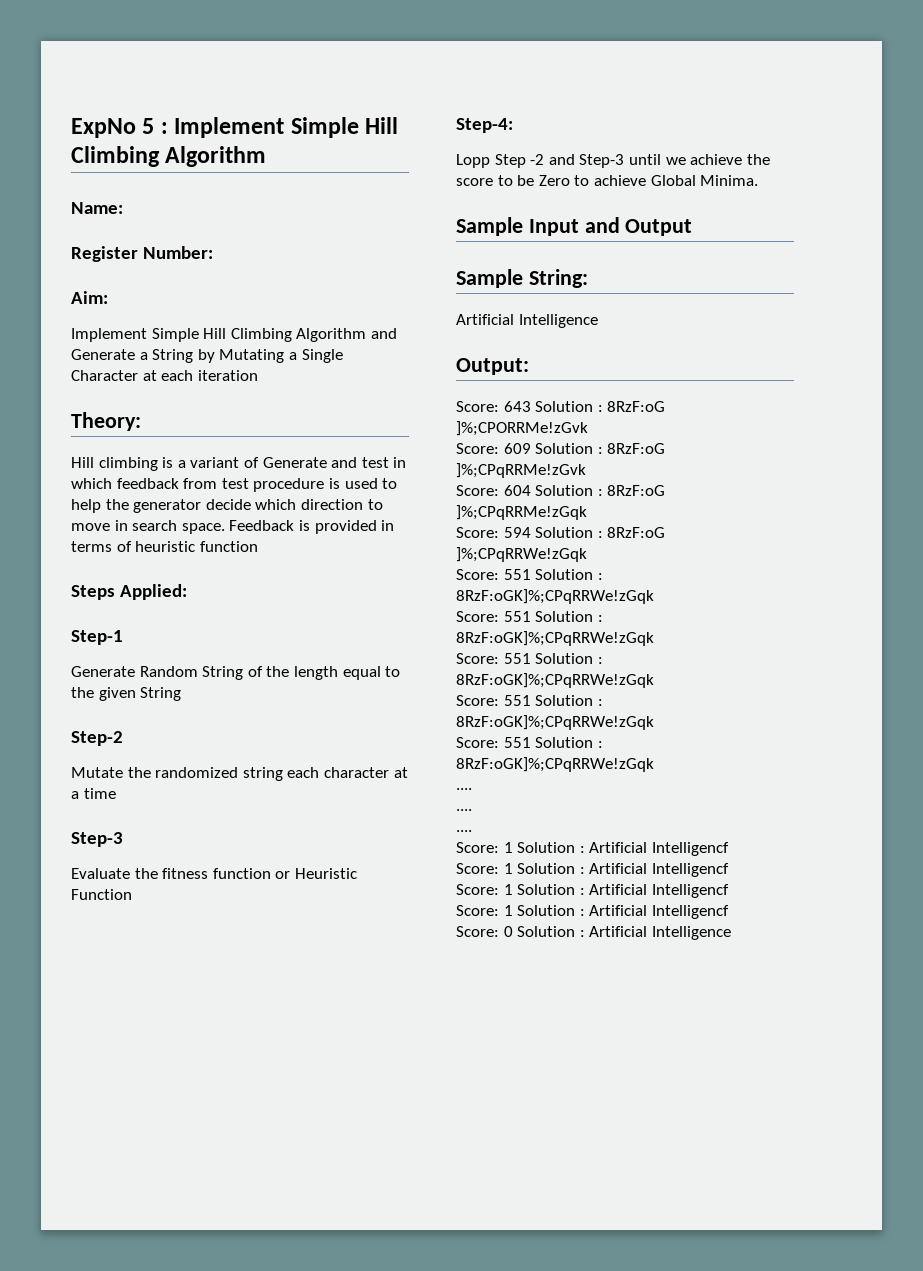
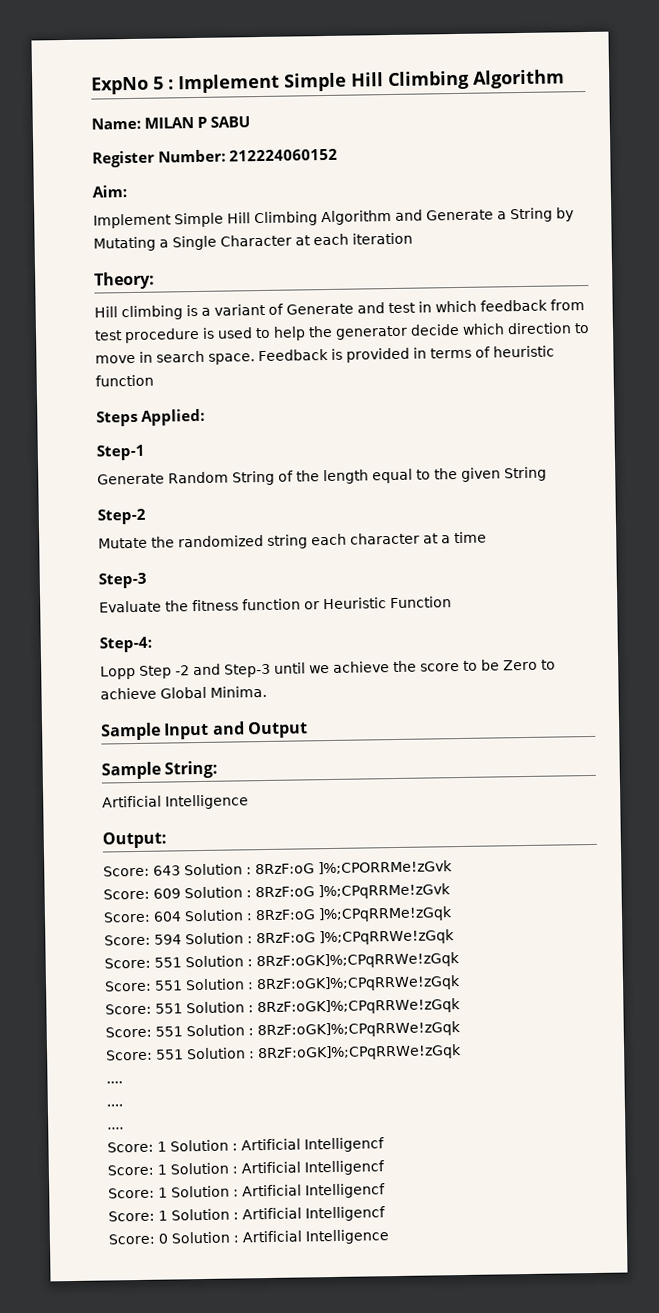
- Name:
+ Name: MILAN P SABU
- Register Number:
+ Register Number: 212224060152

